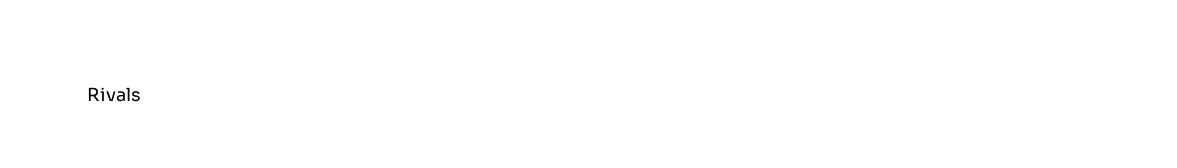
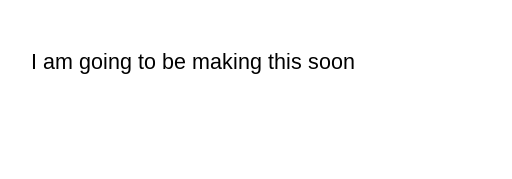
- Rivals
+ I am going to be making this soon

